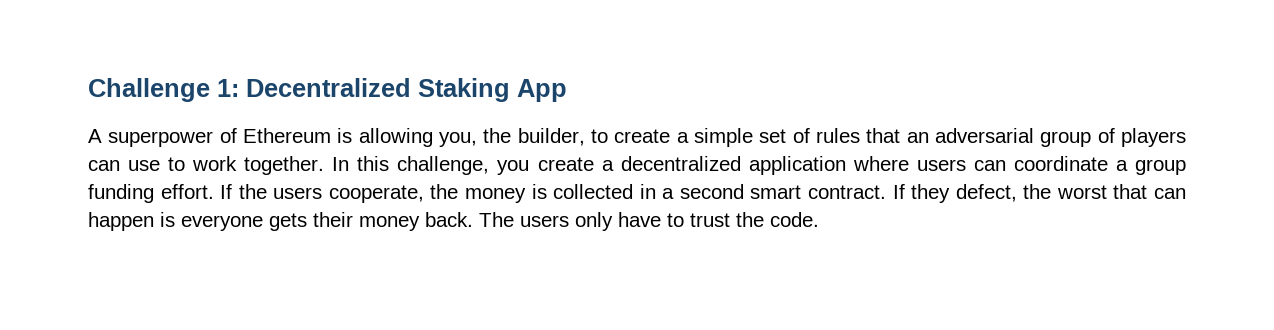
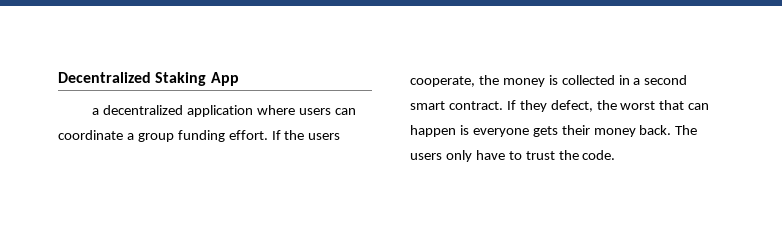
- Challenge 1: Decentralized Staking App
+ Decentralized Staking App
- A superpower of Ethereum is allowing you, the builder, to create a simple set of rules that an adversarial group of players can use to work together. In this challenge, you create a decentralized application where users can coordinate a group funding effort.
+ a decentralized application where users can coordinate a group funding effort.

